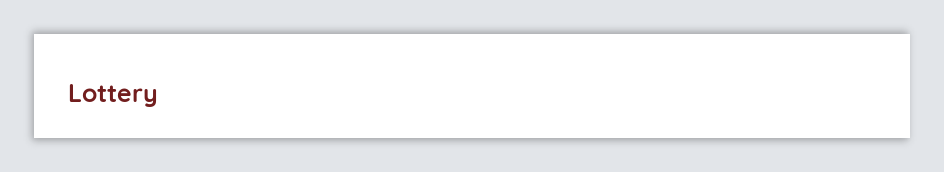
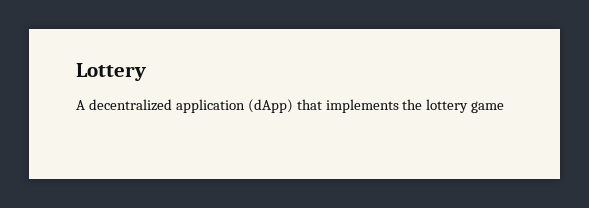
+ A decentralized application (dApp) that implements the lottery game

